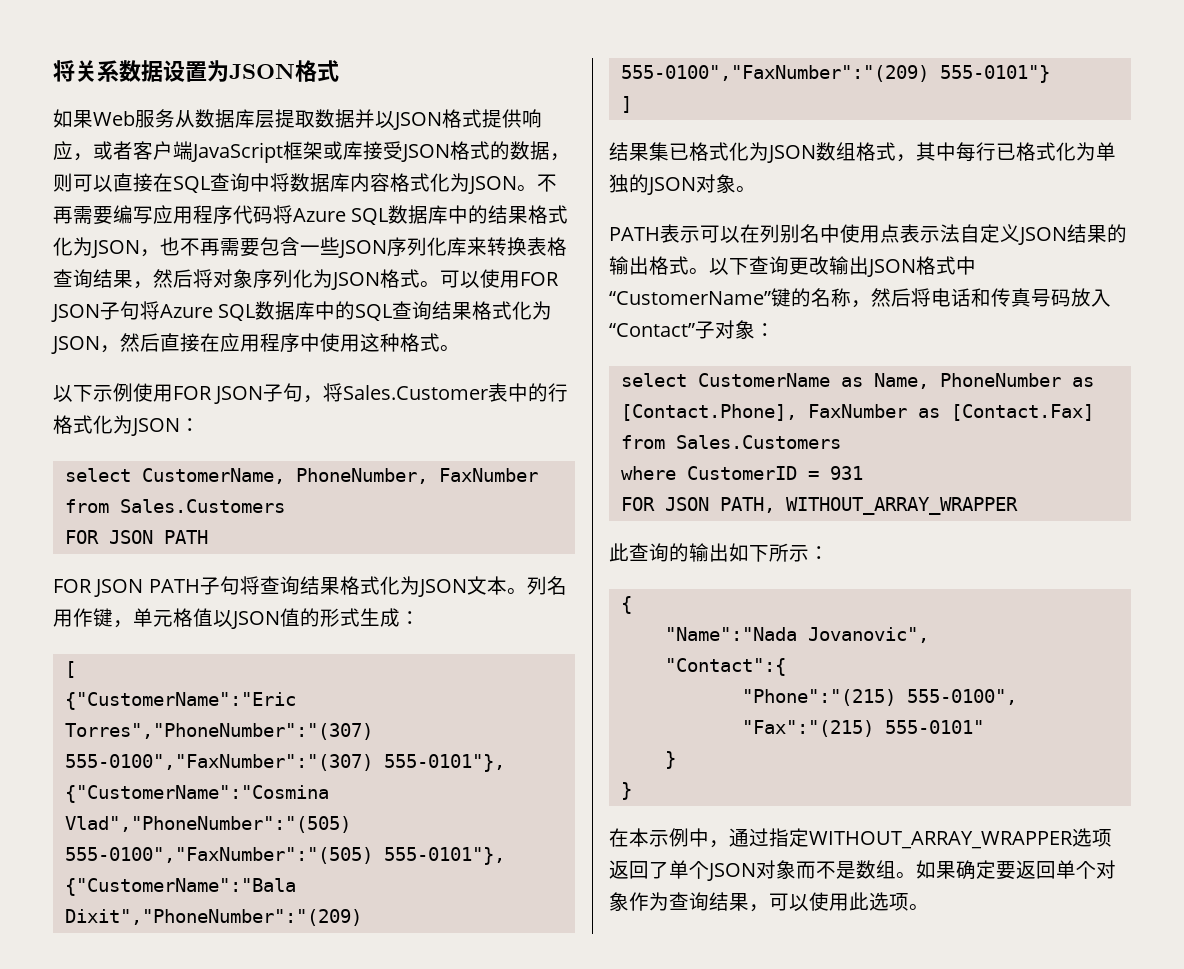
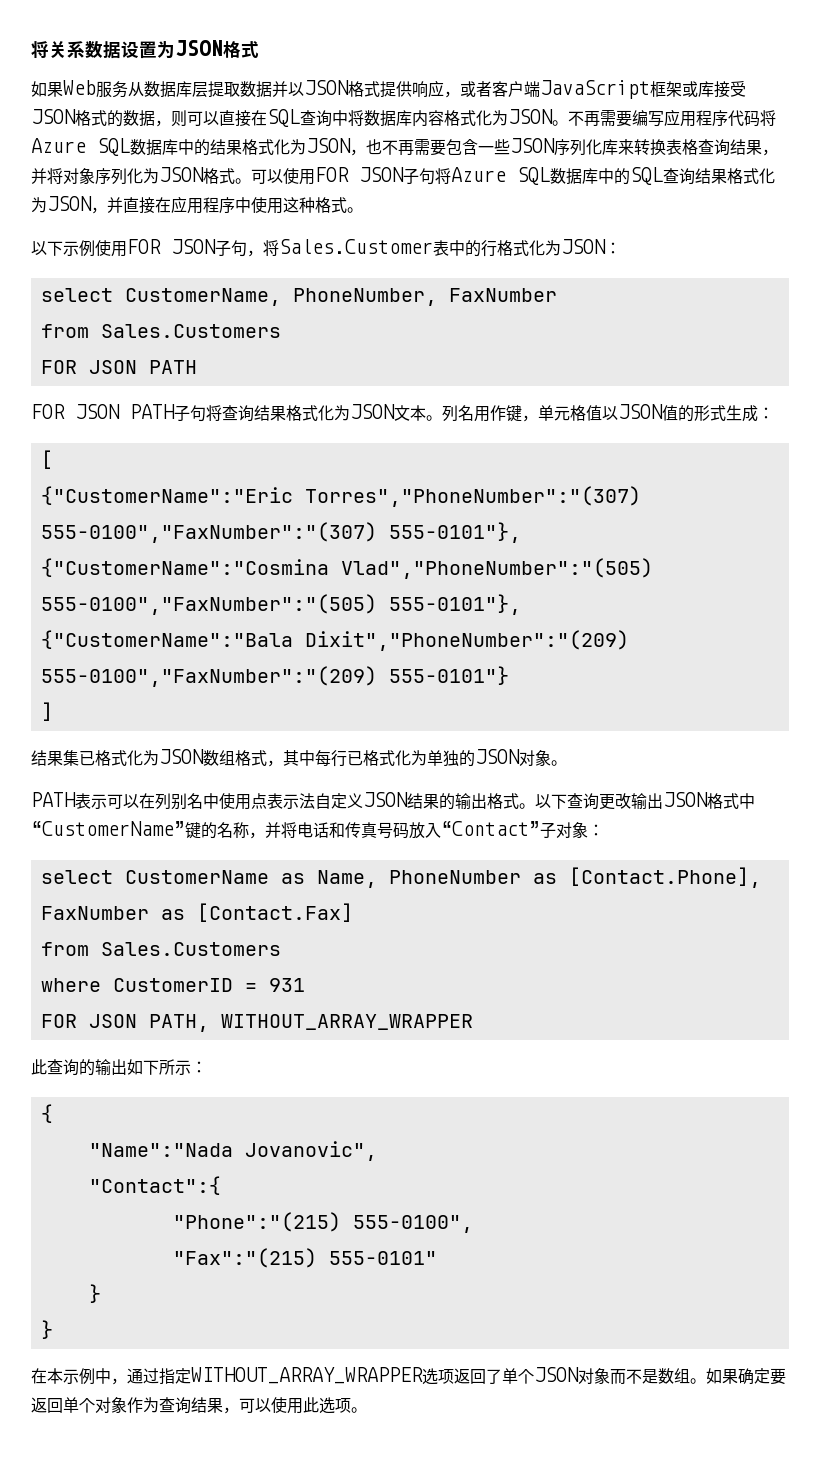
- 不再需要编写应用程序代码将Azure SQL数据库中的结果格式化为JSON，也不再需要包含一些JSON序列化库来转换表格查询结果，然后将对象序列化为JSON格式。
+ 不再需要编写应用程序代码将Azure SQL数据库中的结果格式化为JSON，也不再需要包含一些JSON序列化库来转换表格查询结果，并将对象序列化为JSON格式。
- 可以使用FOR JSON子句将Azure SQL数据库中的SQL查询结果格式化为JSON，然后直接在应用程序中使用这种格式。
+ 可以使用FOR JSON子句将Azure SQL数据库中的SQL查询结果格式化为JSON，并直接在应用程序中使用这种格式。
- 以下查询更改输出JSON格式中“CustomerName”键的名称，然后将电话和传真号码放入“Contact”子对象：
+ 以下查询更改输出JSON格式中“CustomerName”键的名称，并将电话和传真号码放入“Contact”子对象：

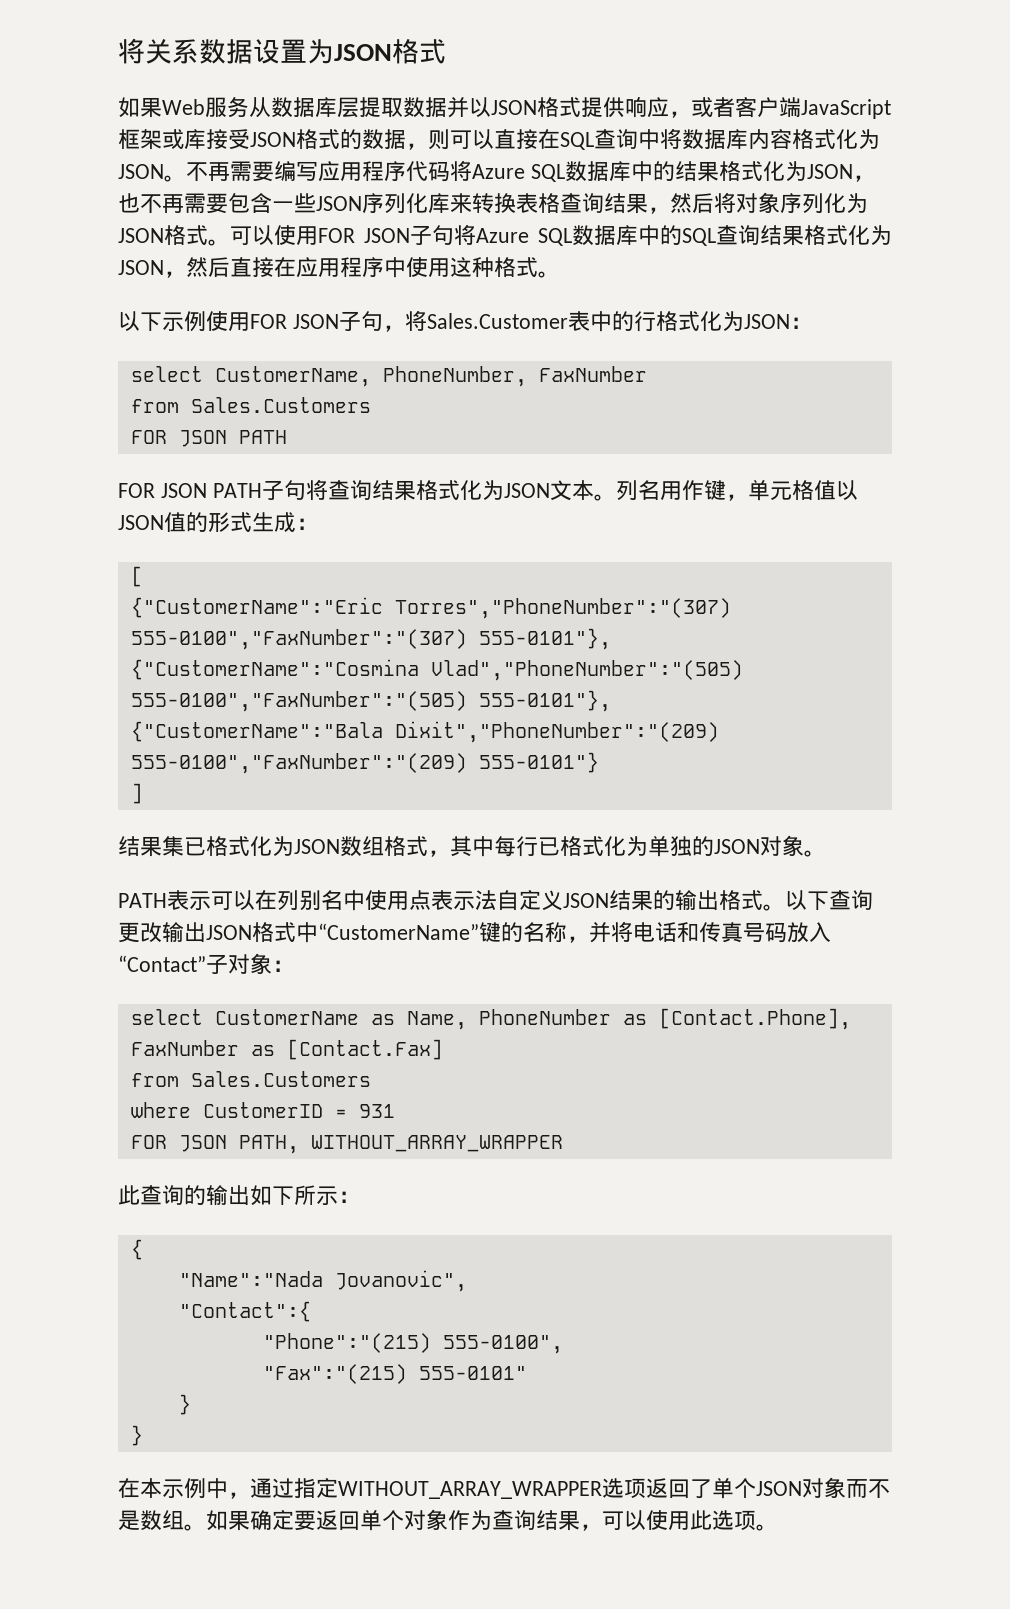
- 不再需要编写应用程序代码将Azure SQL数据库中的结果格式化为JSON，也不再需要包含一些JSON序列化库来转换表格查询结果，并将对象序列化为JSON格式。
+ 不再需要编写应用程序代码将Azure SQL数据库中的结果格式化为JSON，也不再需要包含一些JSON序列化库来转换表格查询结果，然后将对象序列化为JSON格式。
- 可以使用FOR JSON子句将Azure SQL数据库中的SQL查询结果格式化为JSON，并直接在应用程序中使用这种格式。
+ 可以使用FOR JSON子句将Azure SQL数据库中的SQL查询结果格式化为JSON，然后直接在应用程序中使用这种格式。

